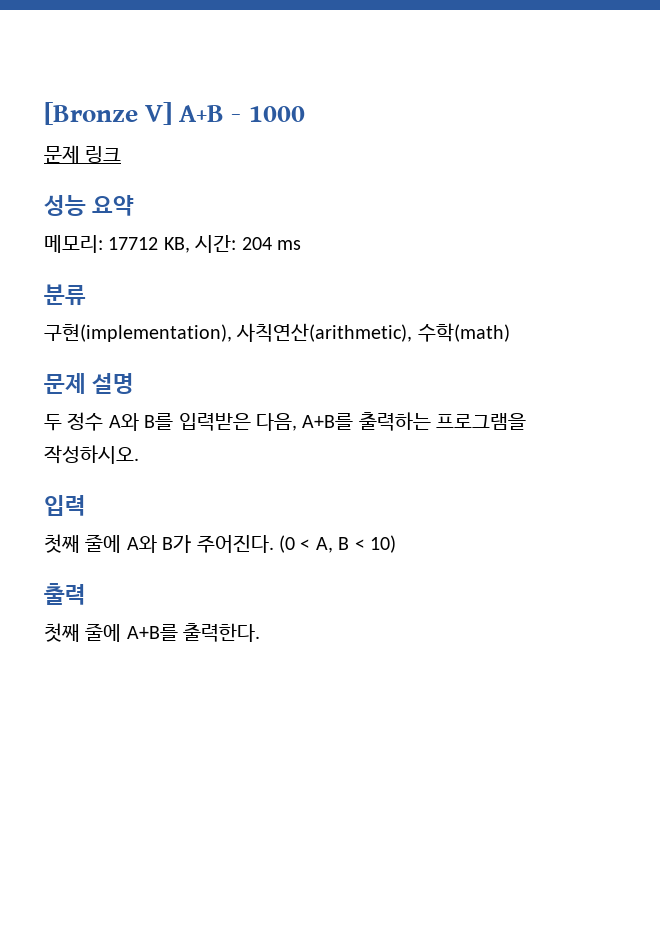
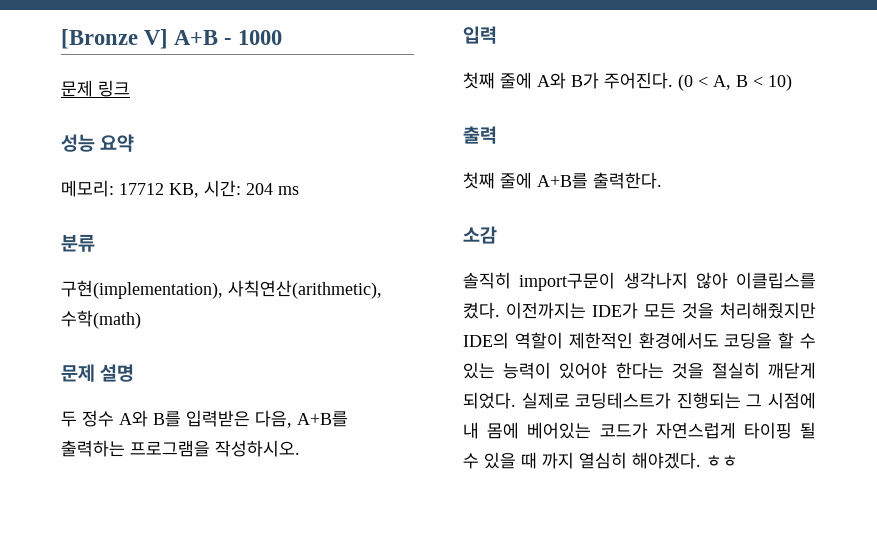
+ 소감
+ 솔직히 import구문이 생각나지 않아 이클립스를 켰다. 이전까지는 IDE가 모든 것을 처리해줬지만 IDE의 역할이 제한적인 환경에서도 코딩을 할 수 있는 능력이 있어야 한다는 것을 절실히 깨닫게 되었다. 실제로 코딩테스트가 진행되는 그 시점에 내 몸에 베어있는 코드가 자연스럽게 타이핑 될 수 있을 때 까지 열심히 해야겠다. ㅎㅎ

